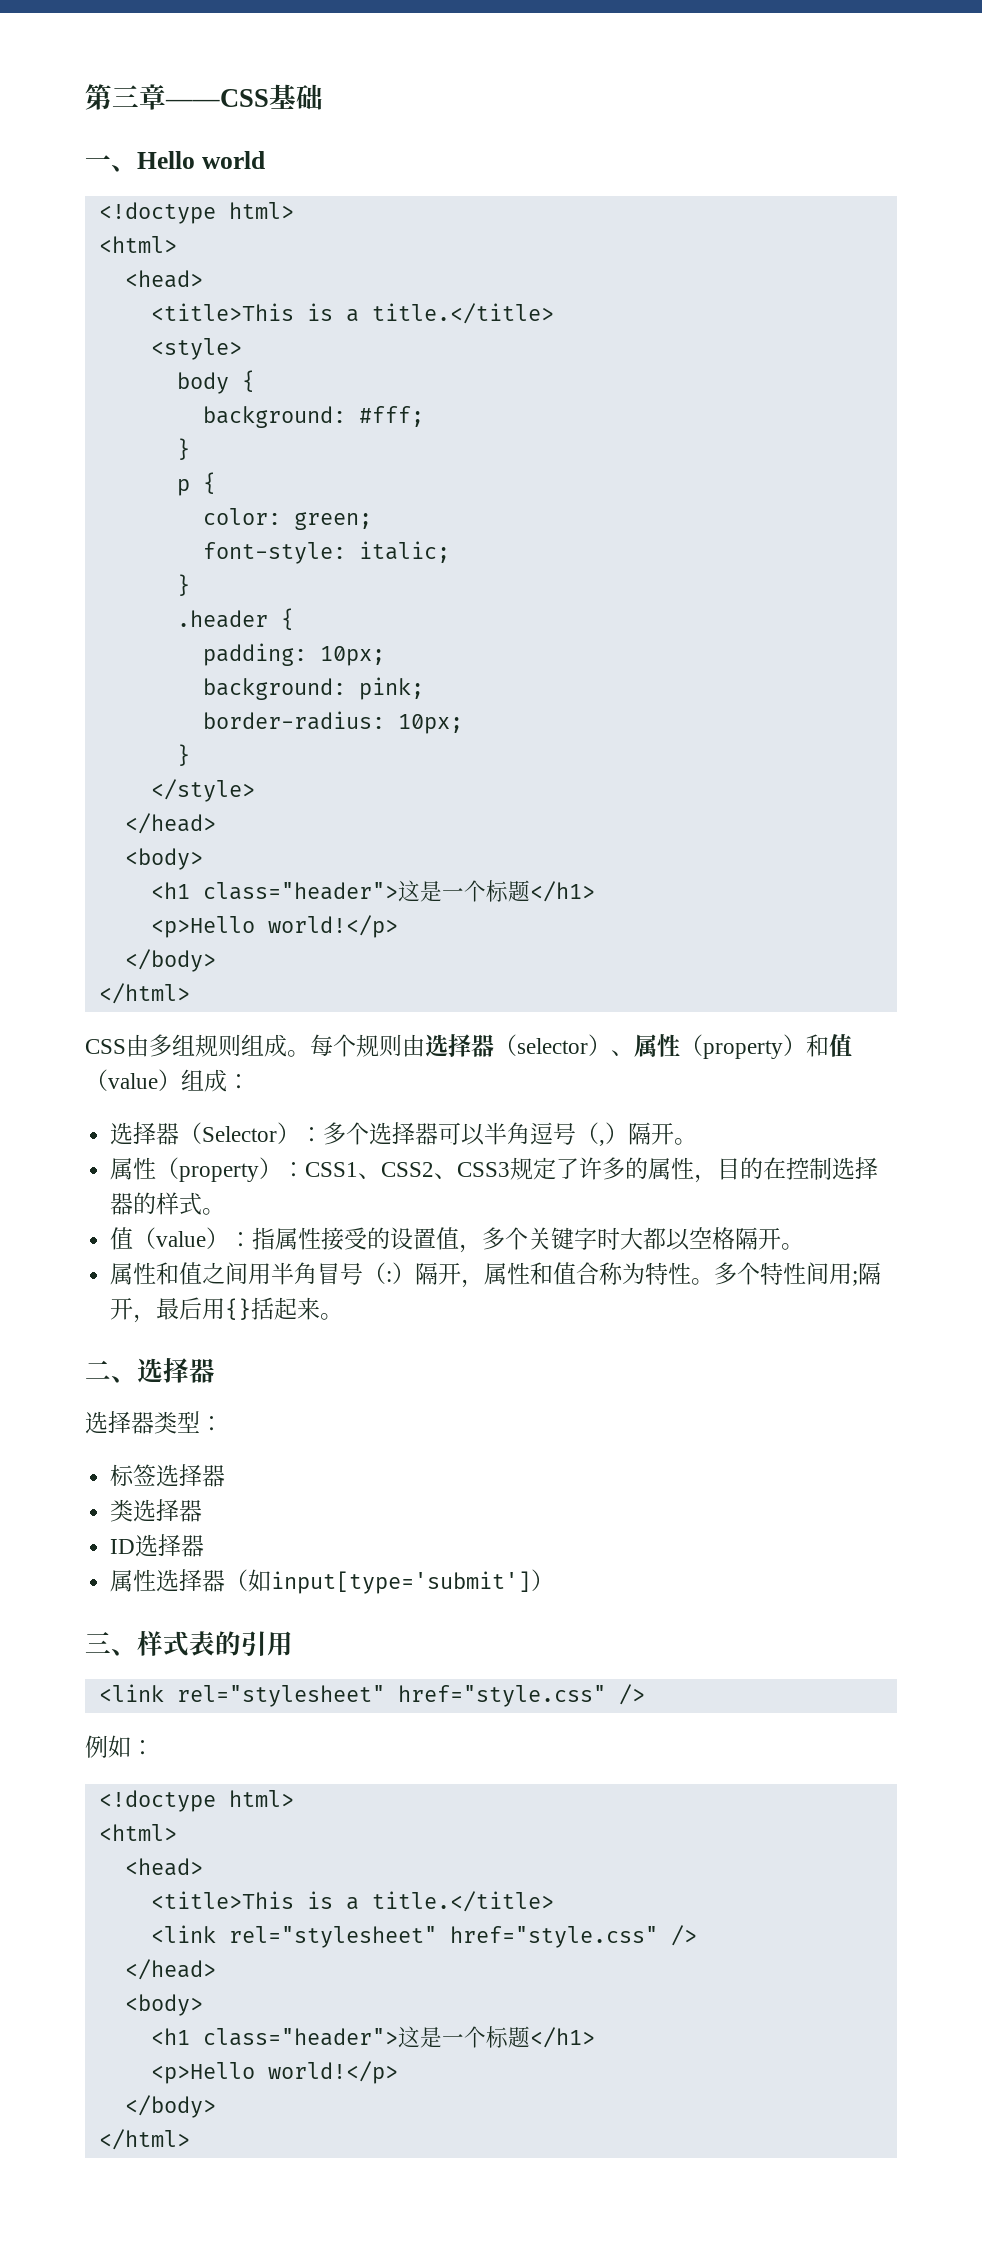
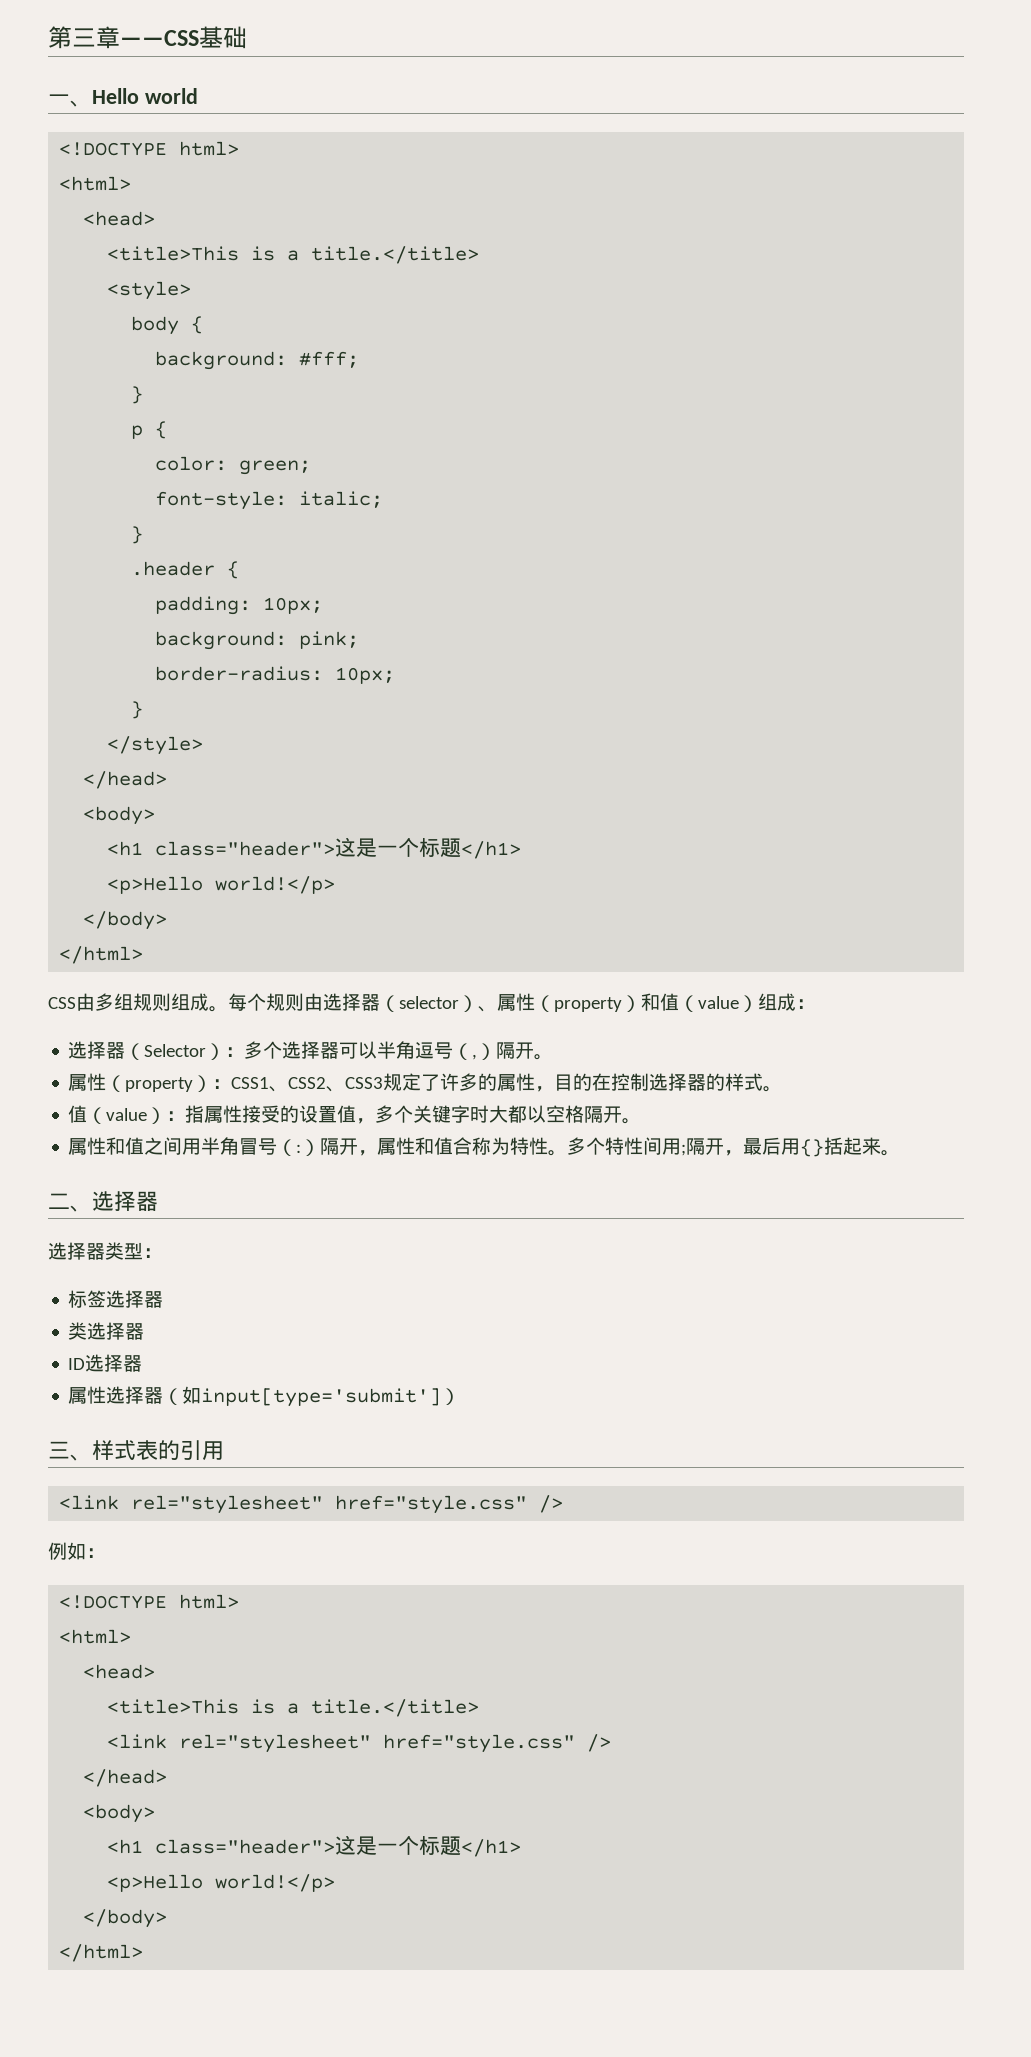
  一、Hello world
- <!doctype html>
+ <!DOCTYPE html>
  例如：
- <!doctype html>
+ <!DOCTYPE html>

